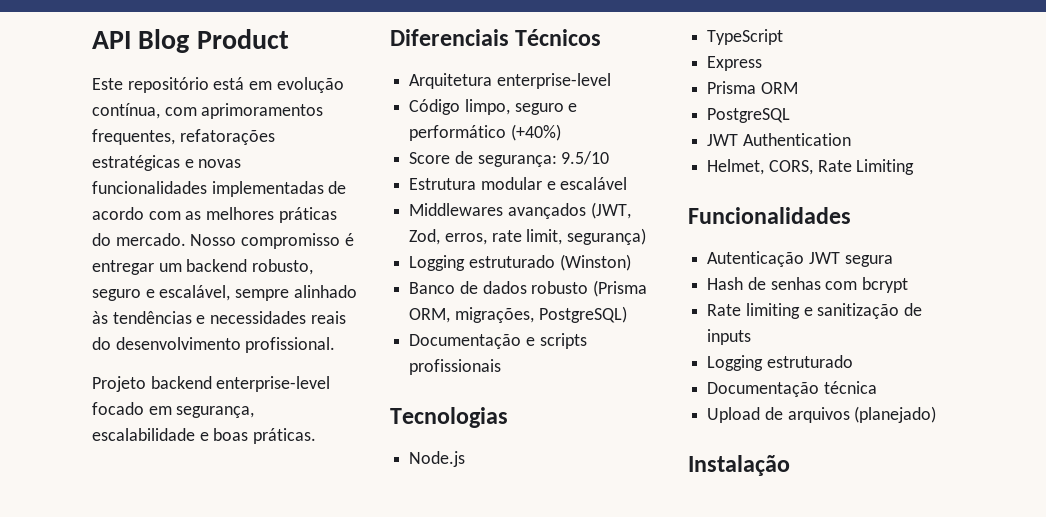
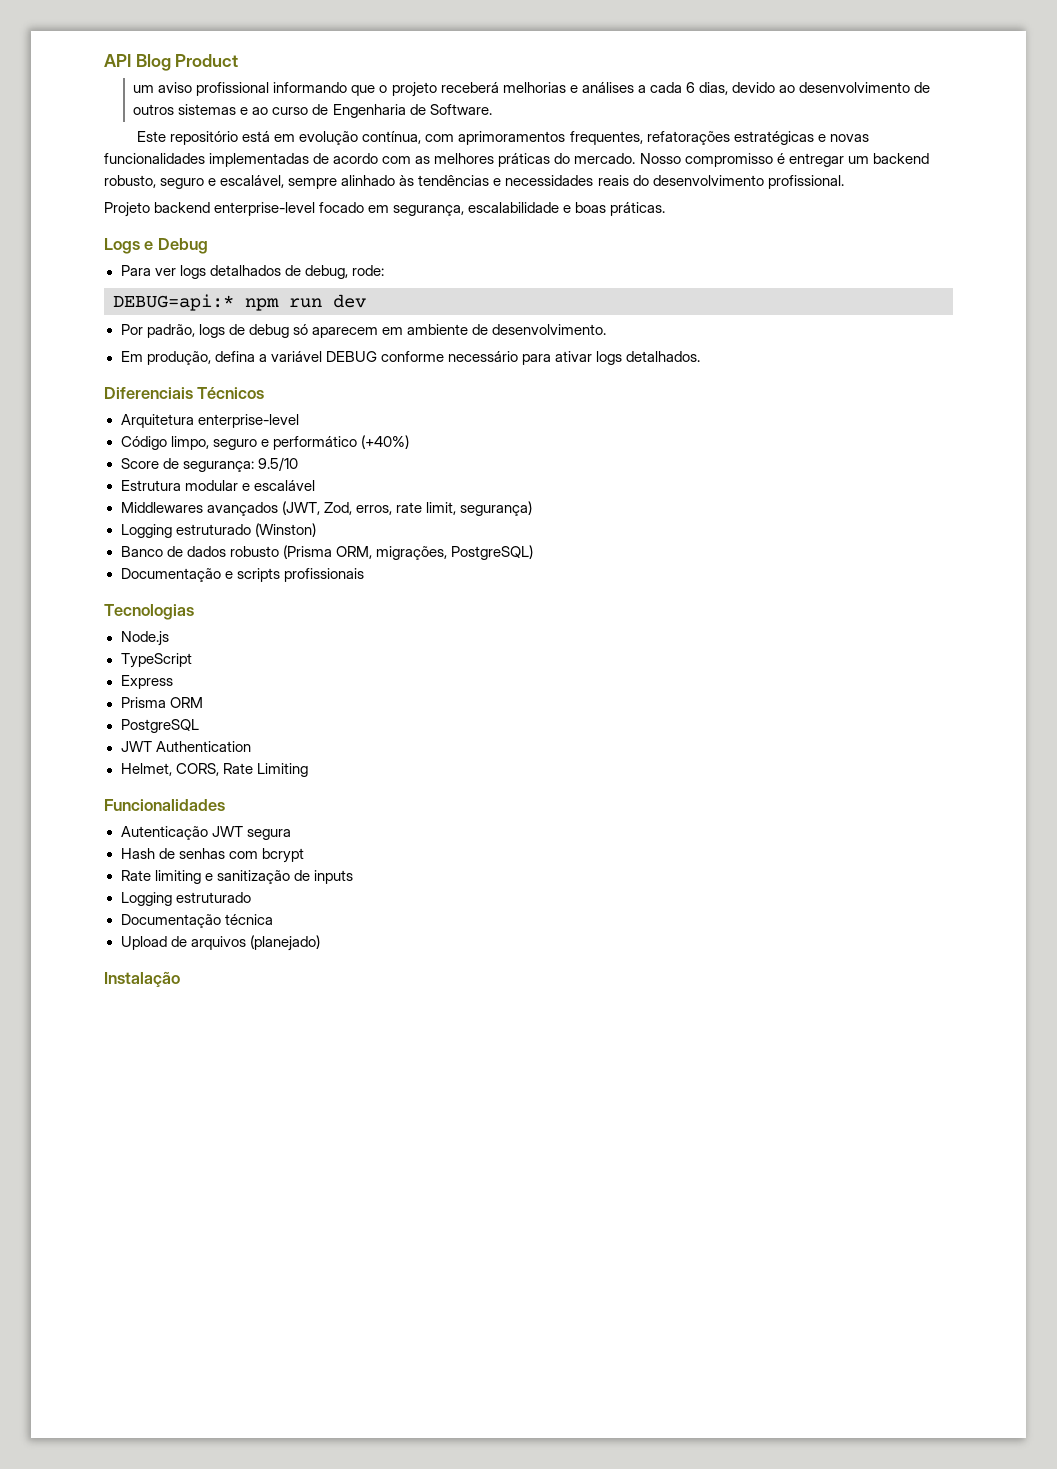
+ um aviso profissional informando que o projeto receberá melhorias e análises a cada 6 dias, devido ao desenvolvimento de outros sistemas e ao curso de Engenharia de Software.
+ Logs e Debug
+ Para ver logs detalhados de debug, rode:
+ DEBUG=api:* npm run dev
+ Por padrão, logs de debug só aparecem em ambiente de desenvolvimento.
+ Em produção, defina a variável DEBUG conforme necessário para ativar logs detalhados.

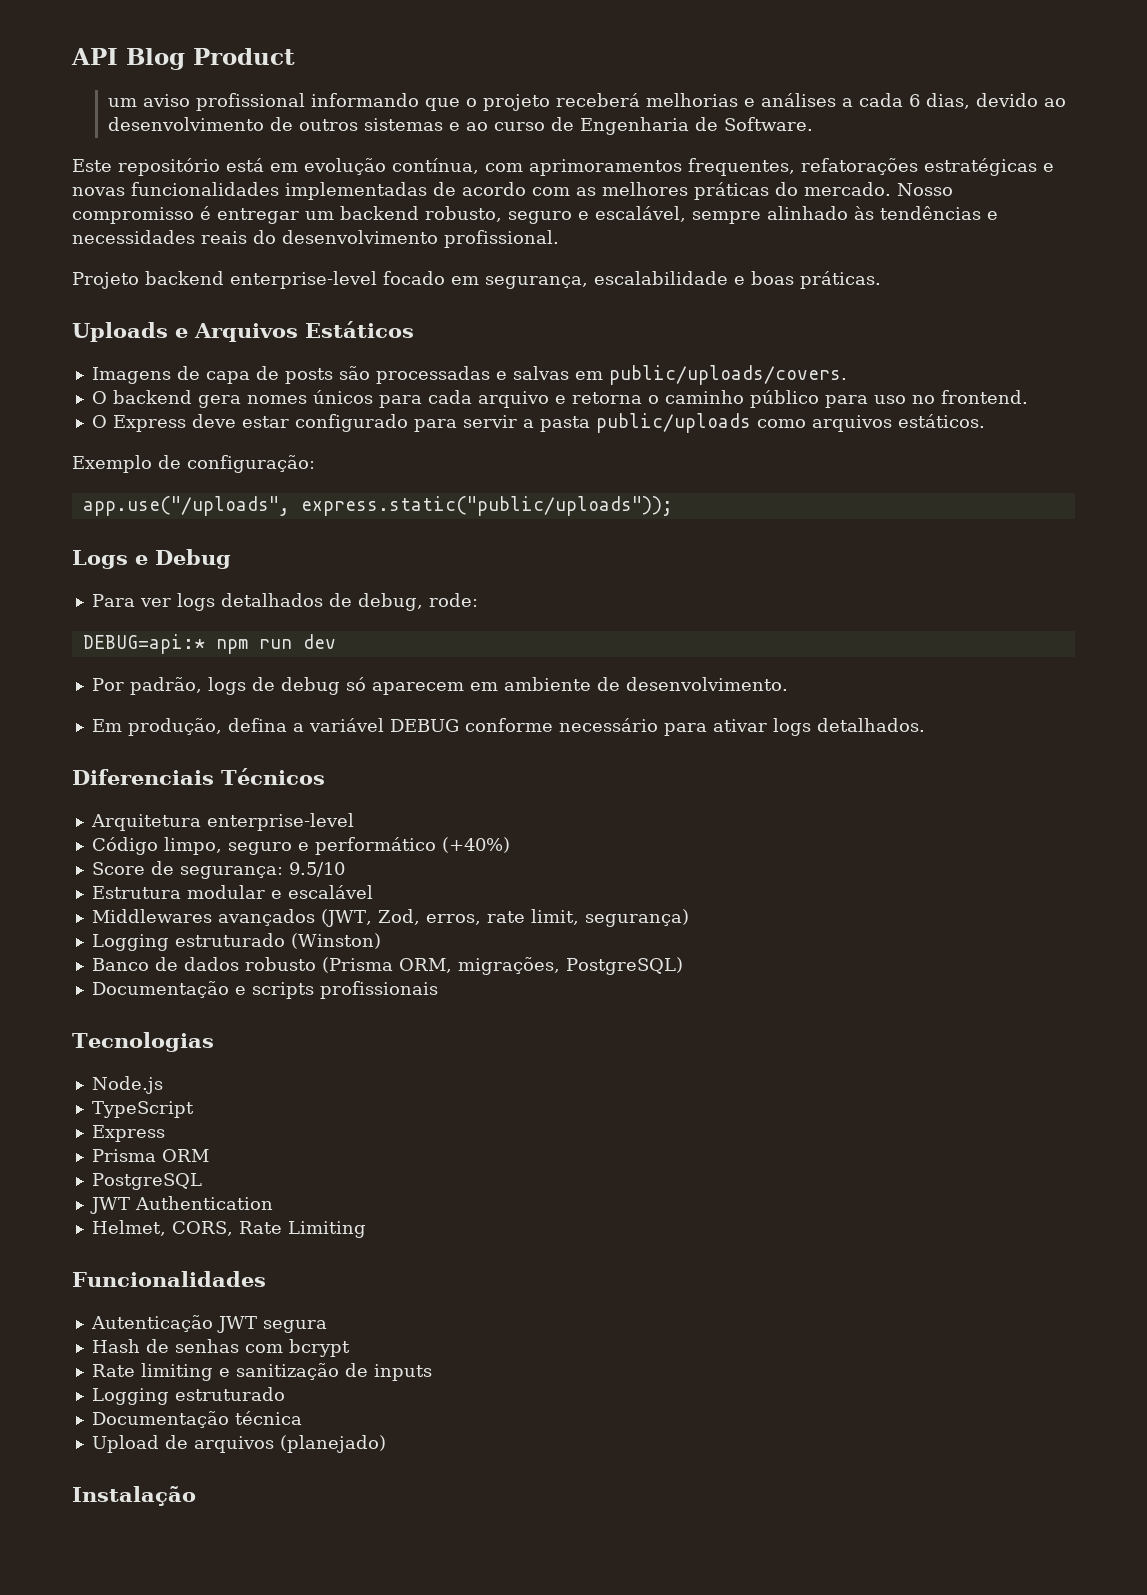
+ Uploads e Arquivos Estáticos
+ Imagens de capa de posts são processadas e salvas em public/uploads/covers.
+ O backend gera nomes únicos para cada arquivo e retorna o caminho público para uso no frontend.
+ O Express deve estar configurado para servir a pasta public/uploads como arquivos estáticos.
+ Exemplo de configuração:
+ app.use("/uploads", express.static("public/uploads"));

